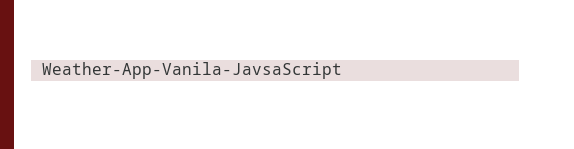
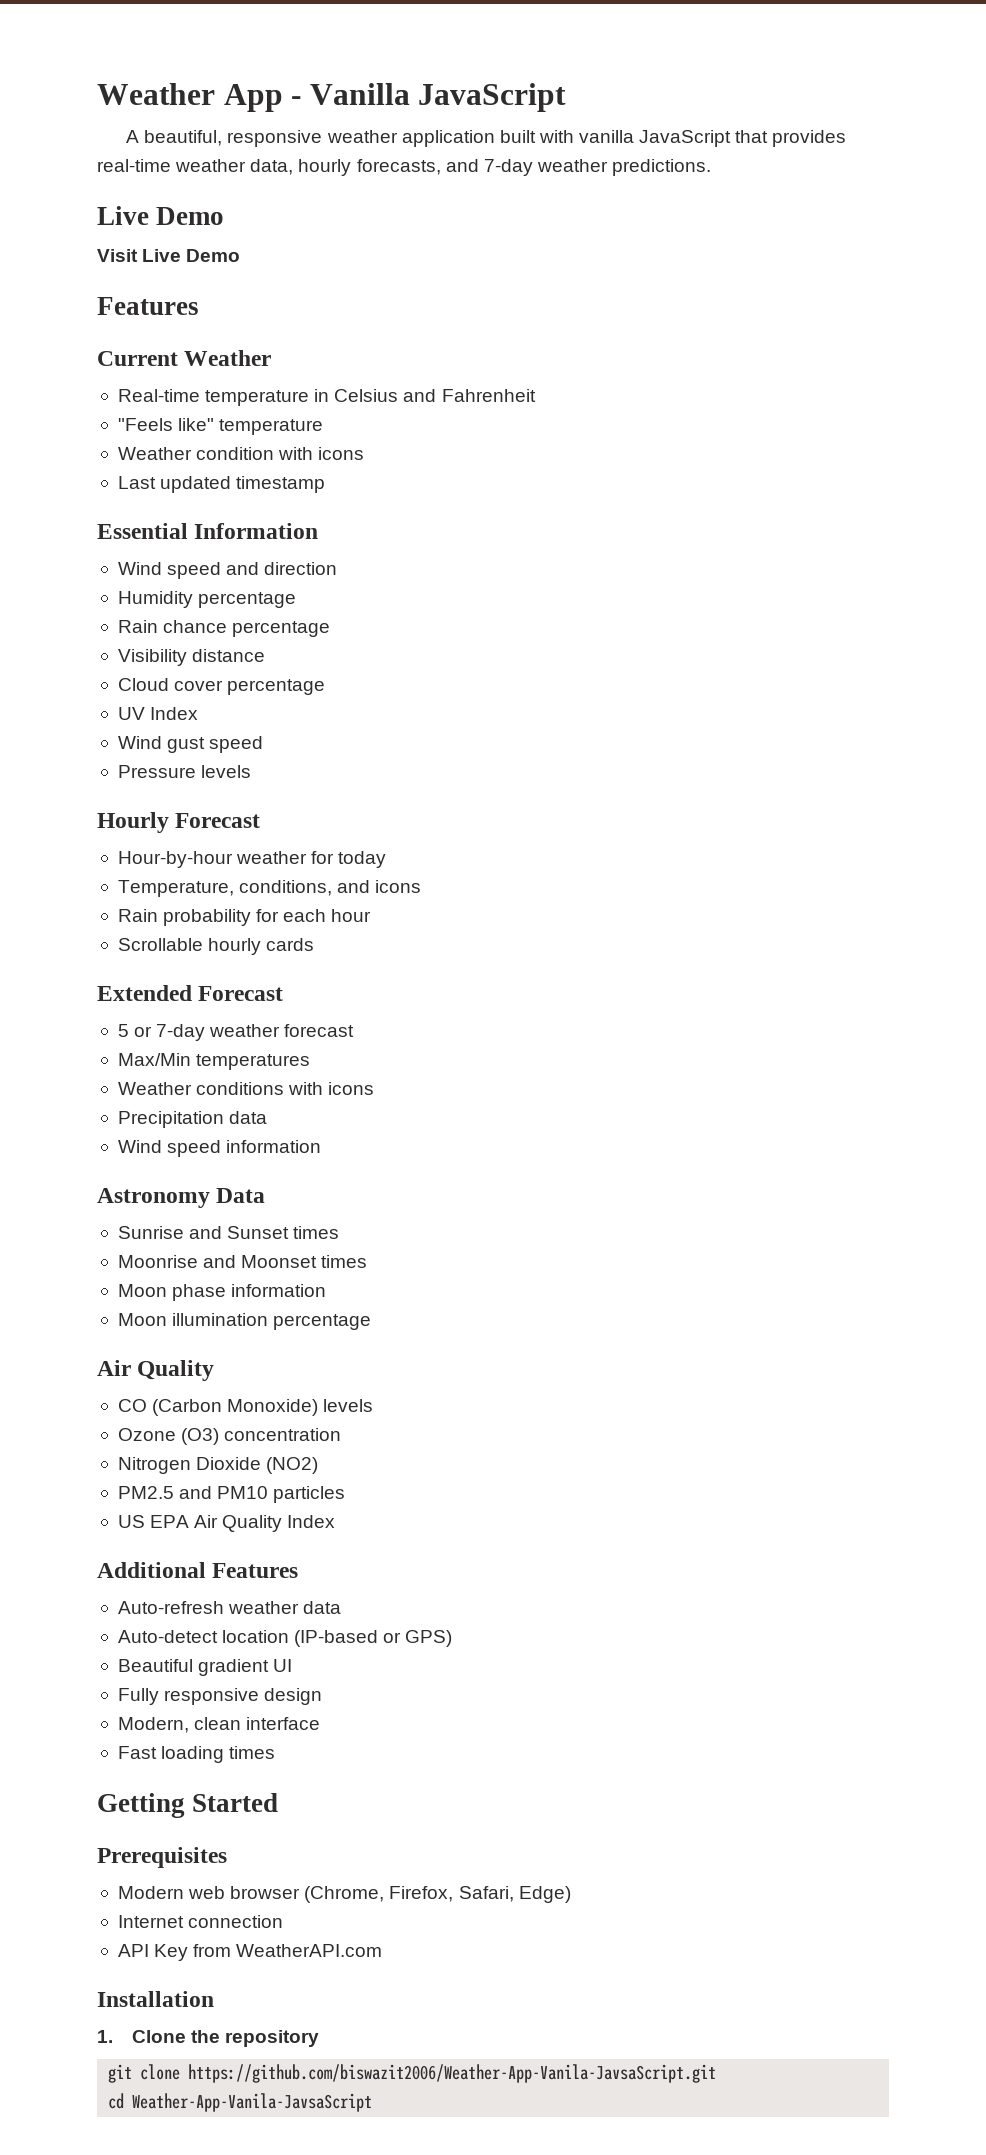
- Weather-App-Vanila-JavsaScript
+ Weather App - Vanilla JavaScript
+ A beautiful, responsive weather application built with vanilla JavaScript that provides real-time weather data, hourly forecasts, and 7-day weather predictions.
+ Live Demo
+ Visit Live Demo
+ Features
+ Current Weather
+ Real-time temperature in Celsius and Fahrenheit
+ "Feels like" temperature
+ Weather condition with icons
+ Last updated timestamp
+ Essential Information
+ Wind speed and direction
+ Humidity percentage
+ Rain chance percentage
+ Visibility distance
+ Cloud cover percentage
+ UV Index
+ Wind gust speed
+ Pressure levels
+ Hourly Forecast
+ Hour-by-hour weather for today
+ Temperature, conditions, and icons
+ Rain probability for each hour
+ Scrollable hourly cards
+ Extended Forecast
+ 5 or 7-day weather forecast
+ Max/Min temperatures
+ Weather conditions with icons
+ Precipitation data
+ Wind speed information
+ Astronomy Data
+ Sunrise and Sunset times
+ Moonrise and Moonset times
+ Moon phase information
+ Moon illumination percentage
+ Air Quality
+ CO (Carbon Monoxide) levels
+ Ozone (O3) concentration
+ Nitrogen Dioxide (NO2)
+ PM2.5 and PM10 particles
+ US EPA Air Quality Index
+ Additional Features
+ Auto-refresh weather data
+ Auto-detect location (IP-based or GPS)
+ Beautiful gradient UI
+ Fully responsive design
+ Modern, clean interface
+ Fast loading times
+ Getting Started
+ Prerequisites
+ Modern web browser (Chrome, Firefox, Safari, Edge)
+ Internet connection
+ API Key from WeatherAPI.com
+ Installation
+ 1. Clone the repository
+ git clone https://github.com/biswazit2006/Weather-App-Vanila-JavsaScript.git
+ cd Weather-App-Vanila-JavsaScript

